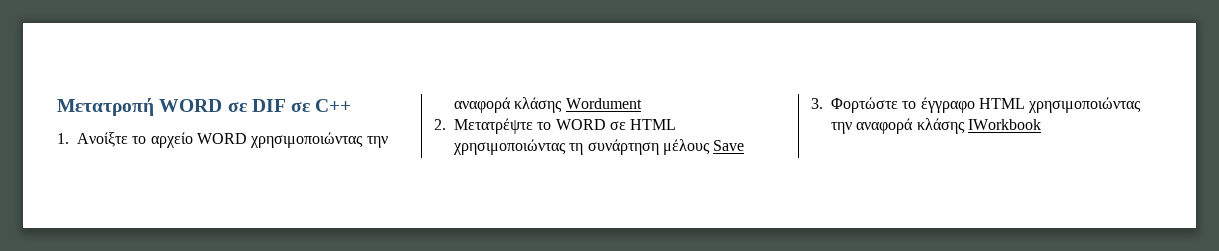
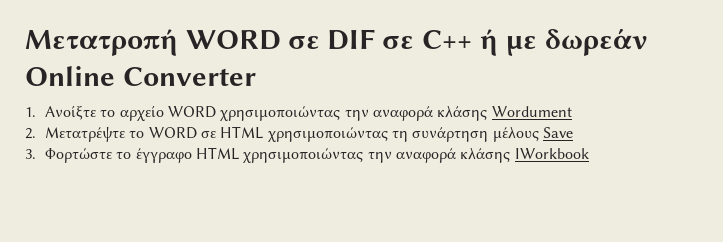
- Μετατροπή WORD σε DIF σε C++
+ Μετατροπή WORD σε DIF σε C++ ή με δωρεάν Online Converter

